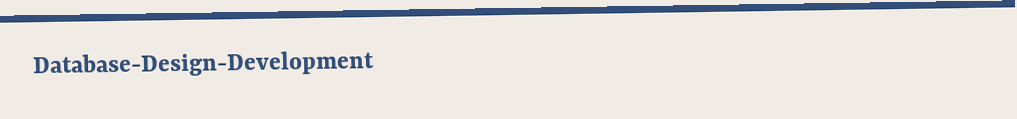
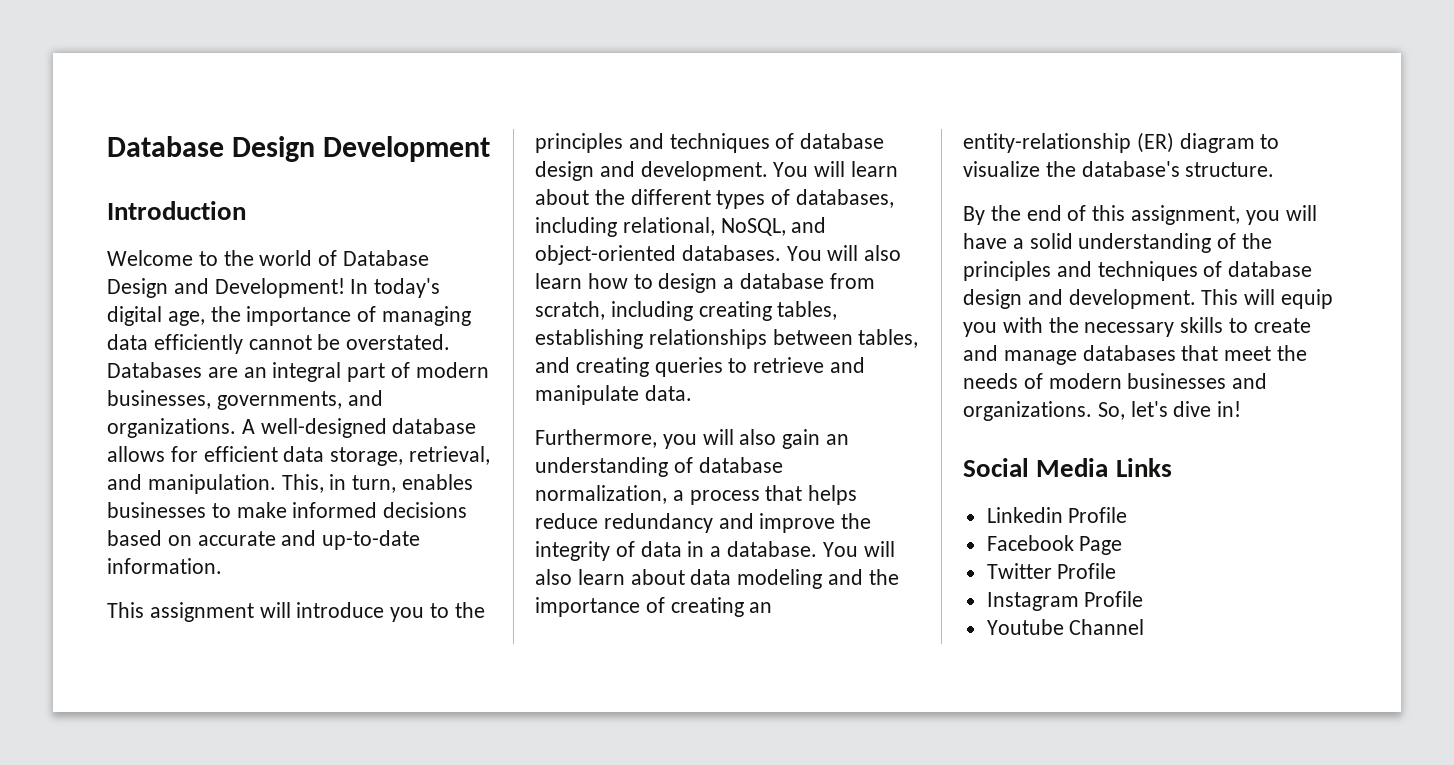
- Database-Design-Development
+ Database Design Development
+ Introduction
+ Welcome to the world of Database Design and Development! In today's digital age, the importance of managing data efficiently cannot be overstated. Databases are an integral part of modern businesses, governments, and organizations. A well-designed database allows for efficient data storage, retrieval, and manipulation. This, in turn, enables businesses to make informed decisions based on accurate and up-to-date information.
+ This assignment will introduce you to the principles and techniques of database design and development. You will learn about the different types of databases, including relational, NoSQL, and object-oriented databases. You will also learn how to design a database from scratch, including creating tables, establishing relationships between tables, and creating queries to retrieve and manipulate data.
+ Furthermore, you will also gain an understanding of database normalization, a process that helps reduce redundancy and improve the integrity of data in a database. You will also learn about data modeling and the importance of creating an entity-relationship (ER) diagram to visualize the database's structure.
+ By the end of this assignment, you will have a solid understanding of the principles and techniques of database design and development. This will equip you with the necessary skills to create and manage databases that meet the needs of modern businesses and organizations. So, let's dive in!
+ Social Media Links
+ Linkedin Profile
+ Facebook Page
+ Twitter Profile
+ Instagram Profile
+ Youtube Channel

